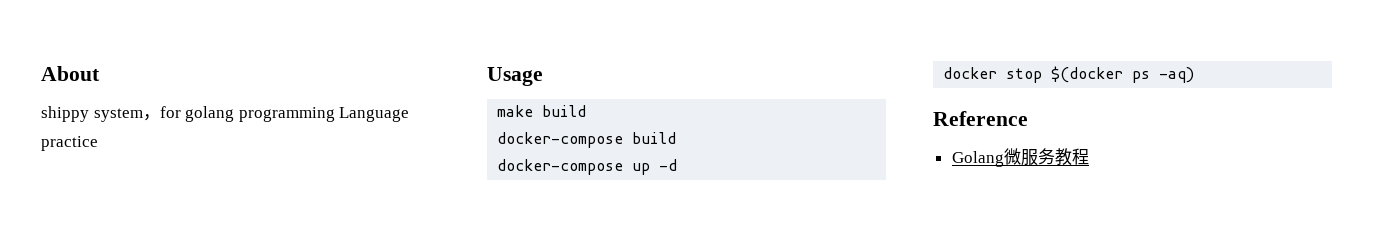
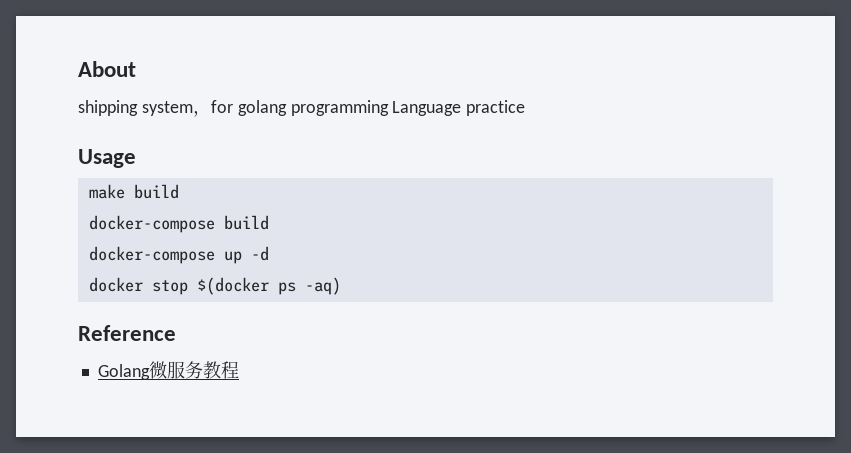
- shippy system，for golang programming Language practice
+ shipping system，for golang programming Language practice

